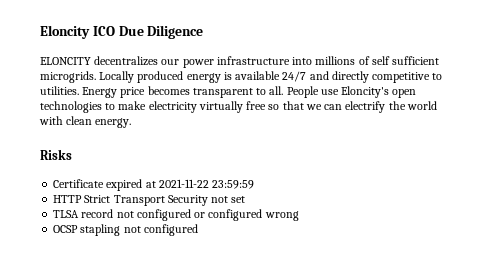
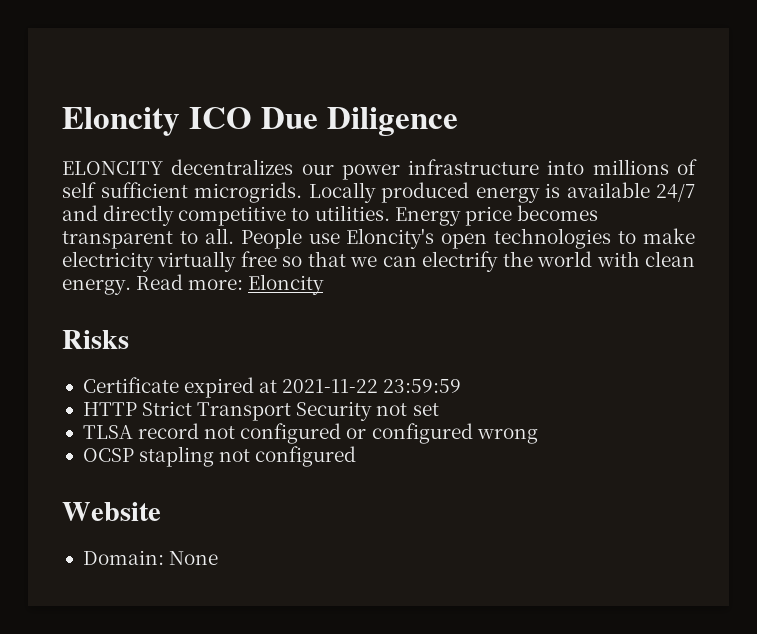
+ Read more: Eloncity
+ Website
+ Domain: None

